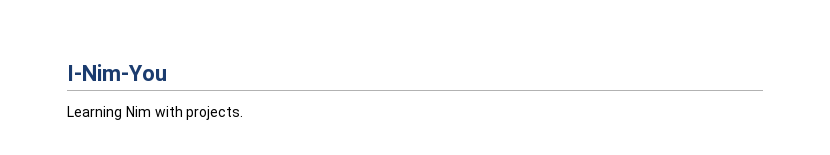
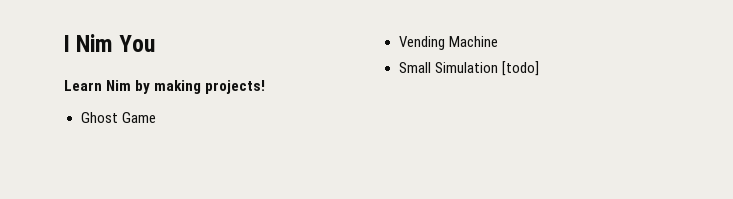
- I-Nim-You
- Learning Nim with projects.
+ I Nim You
+ Learn Nim by making projects!
+ Ghost Game
+ Vending Machine
+ Small Simulation [todo]

